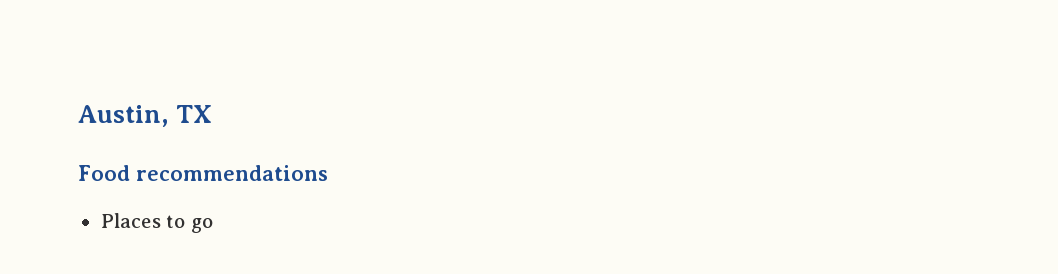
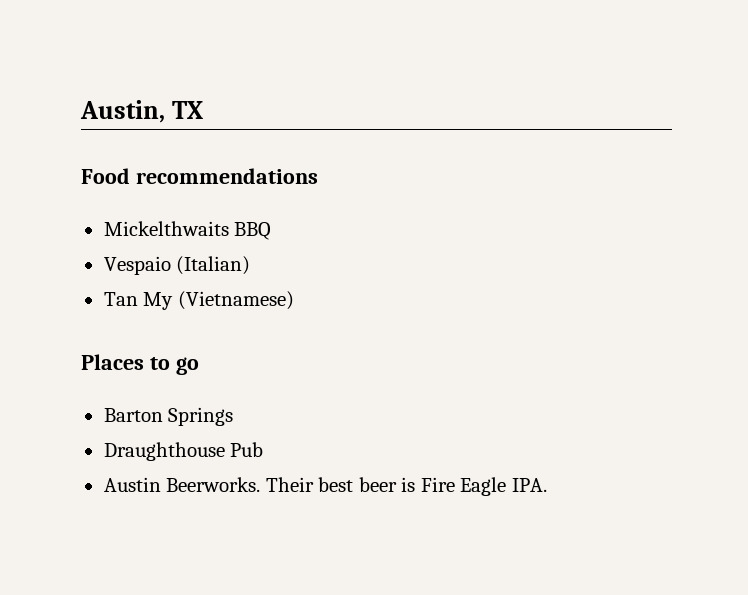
+ Mickelthwaits BBQ
+ Vespaio (Italian)
+ Tan My (Vietnamese)
  Places to go
+ Barton Springs
+ Draughthouse Pub
+ Austin Beerworks. Their best beer is Fire Eagle IPA.

